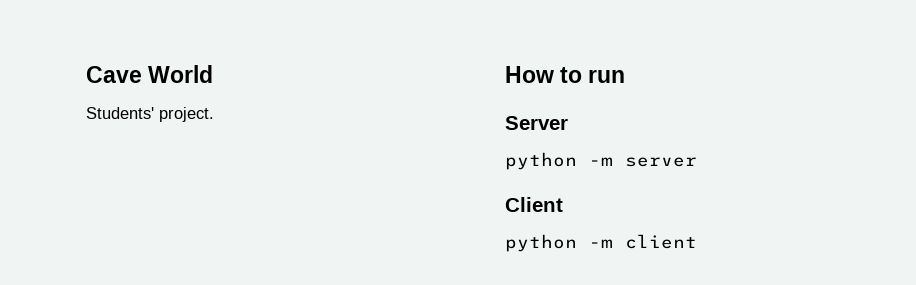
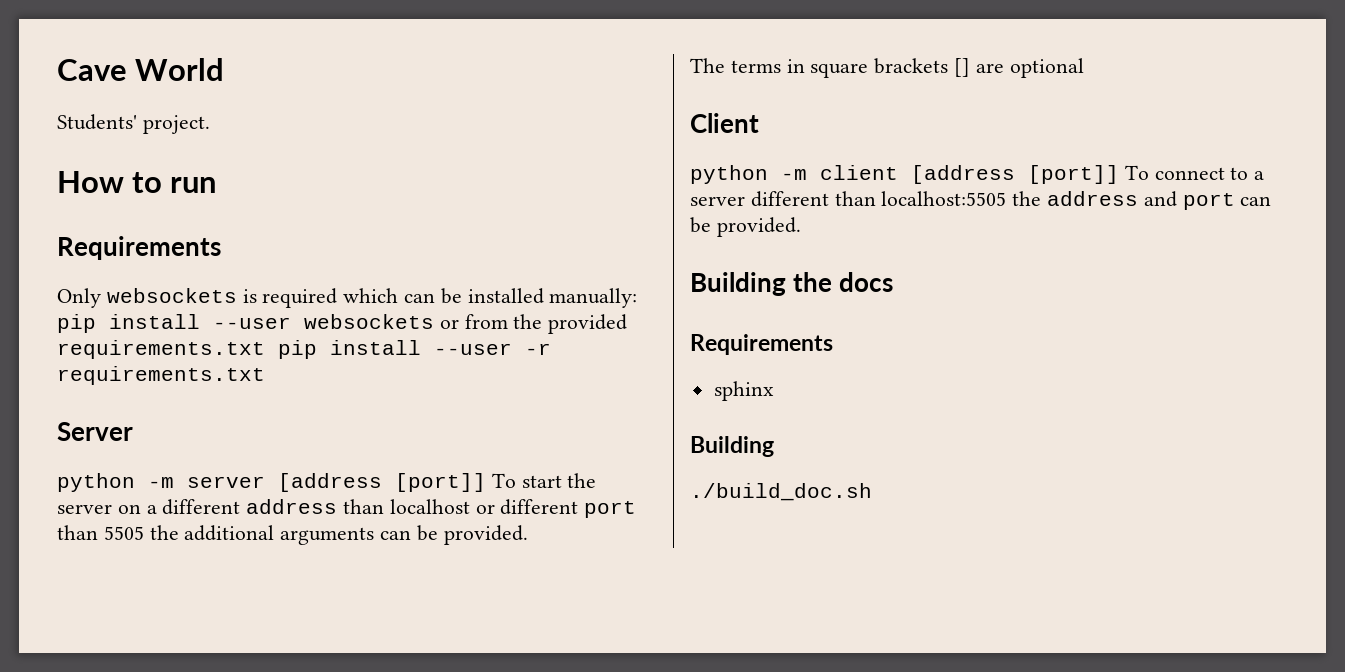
  How to run
+ Requirements
+ Only websockets is required which can be installed manually: pip install --user websockets or from the provided requirements.txt pip install --user -r requirements.txt
  Server
- python -m server
+ python -m server [address [port]] To start the server on a different address than localhost or different port than 5505 the additional arguments can be provided.
+ The terms in square brackets [] are optional
  Client
- python -m client
+ python -m client [address [port]] To connect to a server different than localhost:5505 the address and port can be provided.
+ Building the docs
+ Requirements
+ sphinx
+ Building
+ ./build_doc.sh

